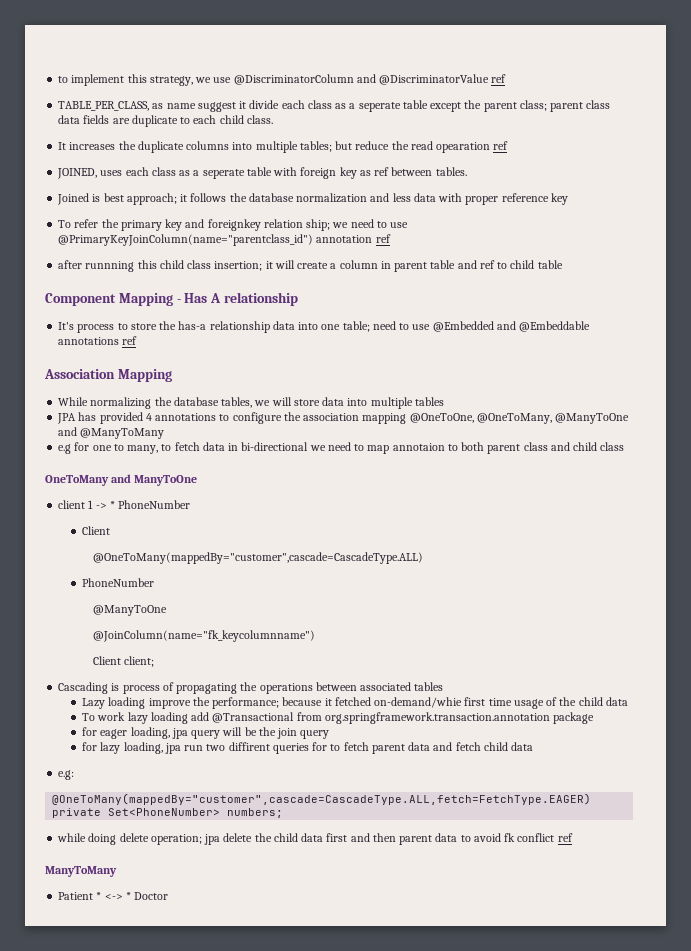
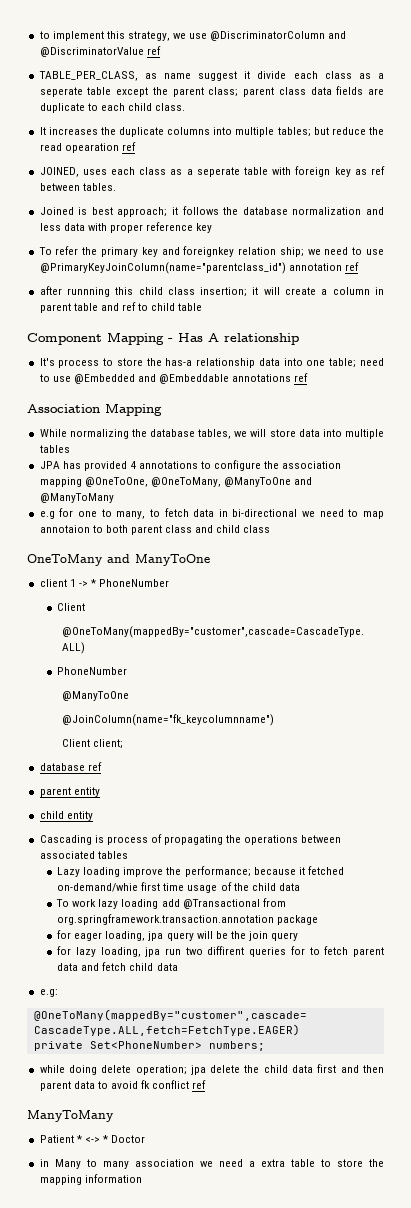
+ database ref
+ parent entity
+ child entity
+ in Many to many association we need a extra table to store the mapping information

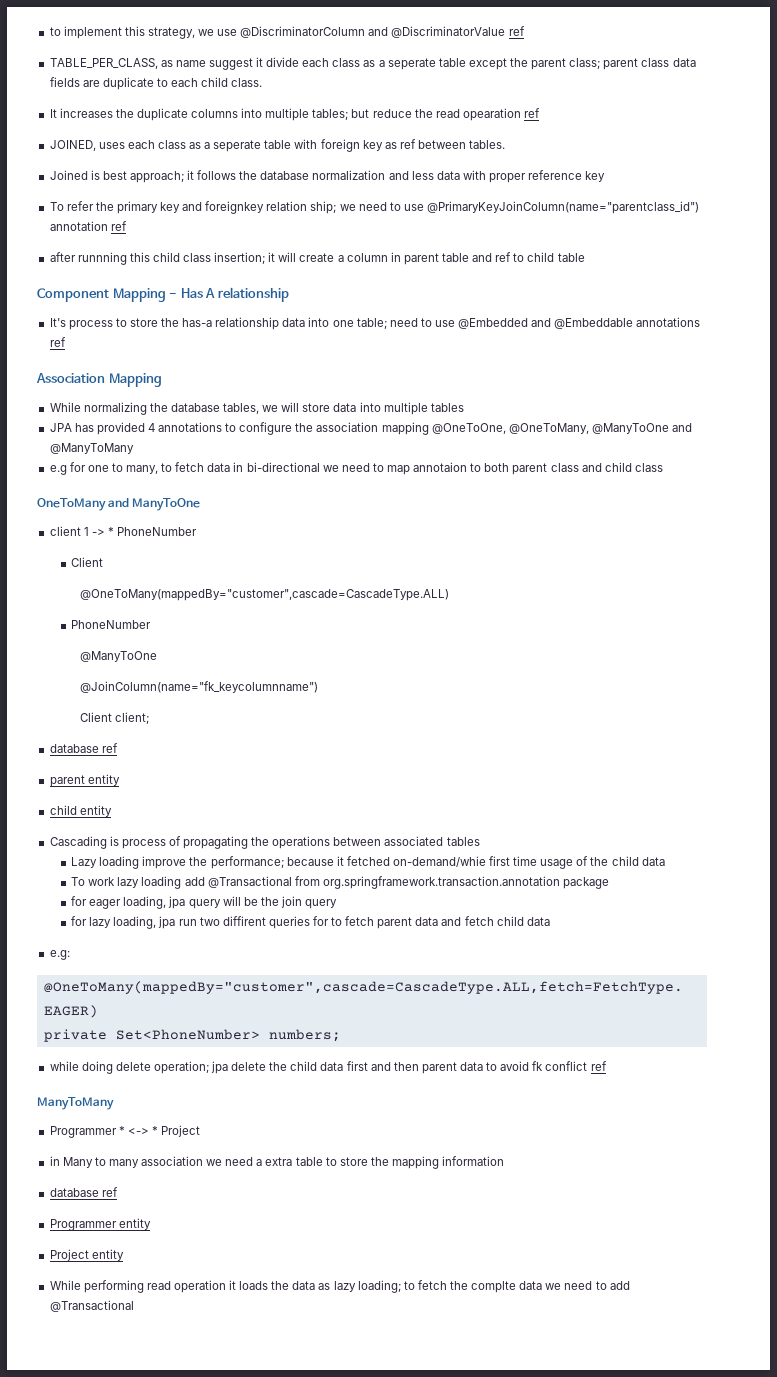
- Patient * <-> * Doctor
+ Programmer * <-> * Project
  in Many to many association we need a extra table to store the mapping information
+ database ref
+ Programmer entity
+ Project entity
+ While performing read operation it loads the data as lazy loading; to fetch the complte data we need to add @Transactional

